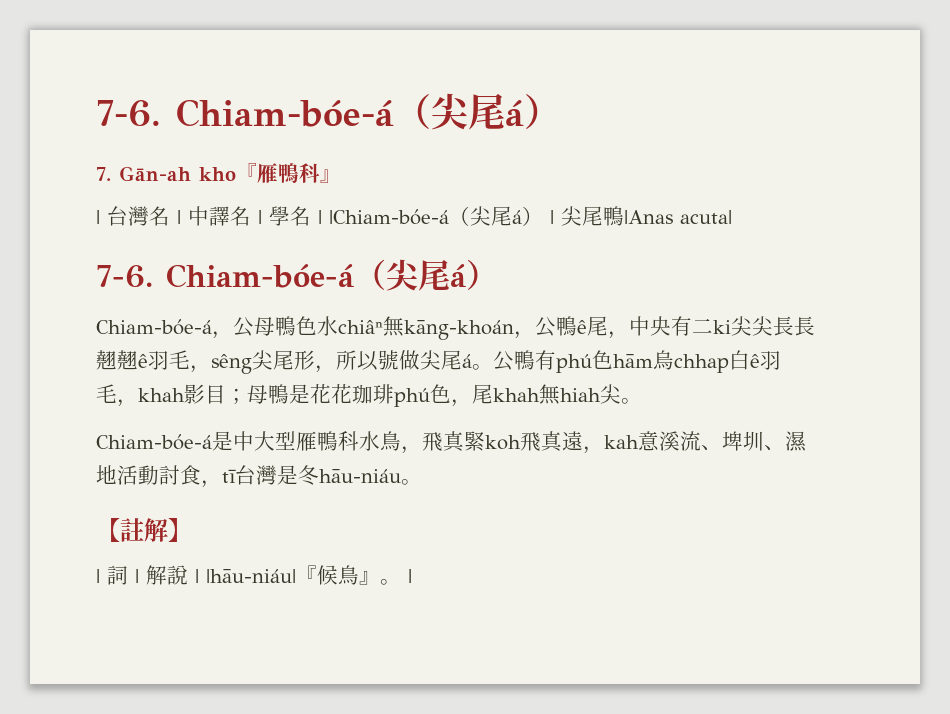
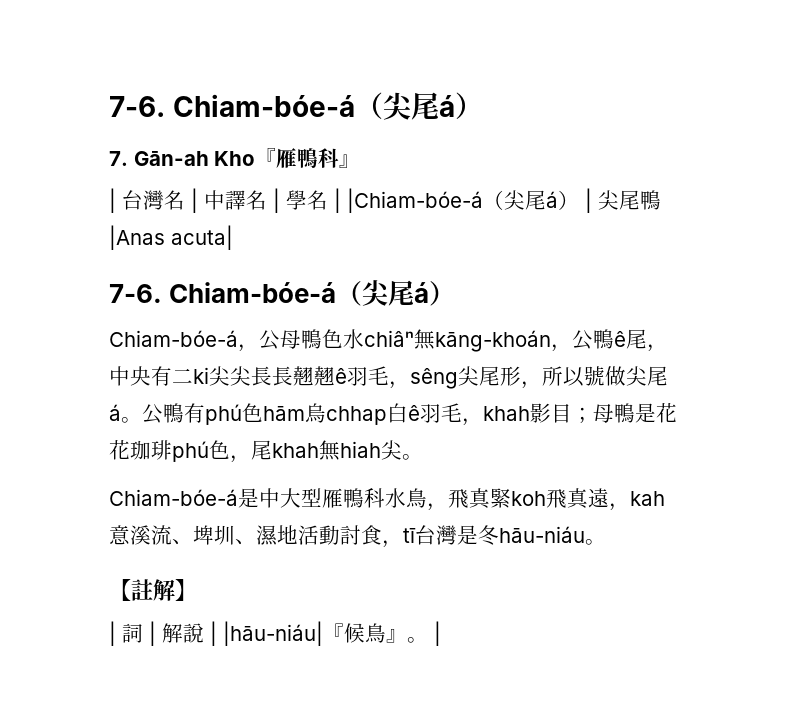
- 7. Gān-ah kho『雁鴨科』
+ 7. Gān-ah Kho『雁鴨科』

